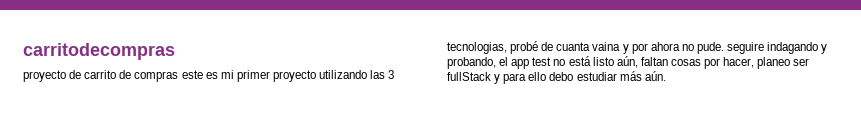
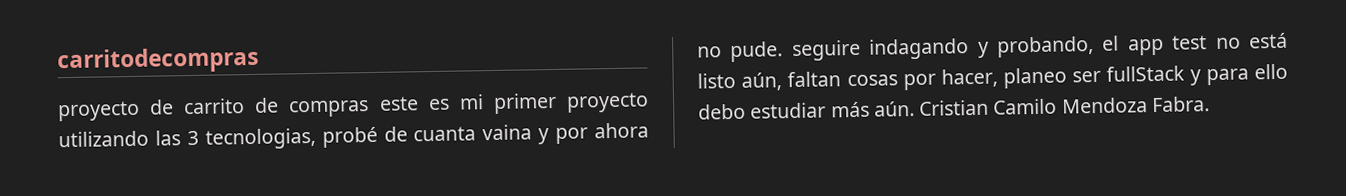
+ Cristian Camilo Mendoza Fabra.

